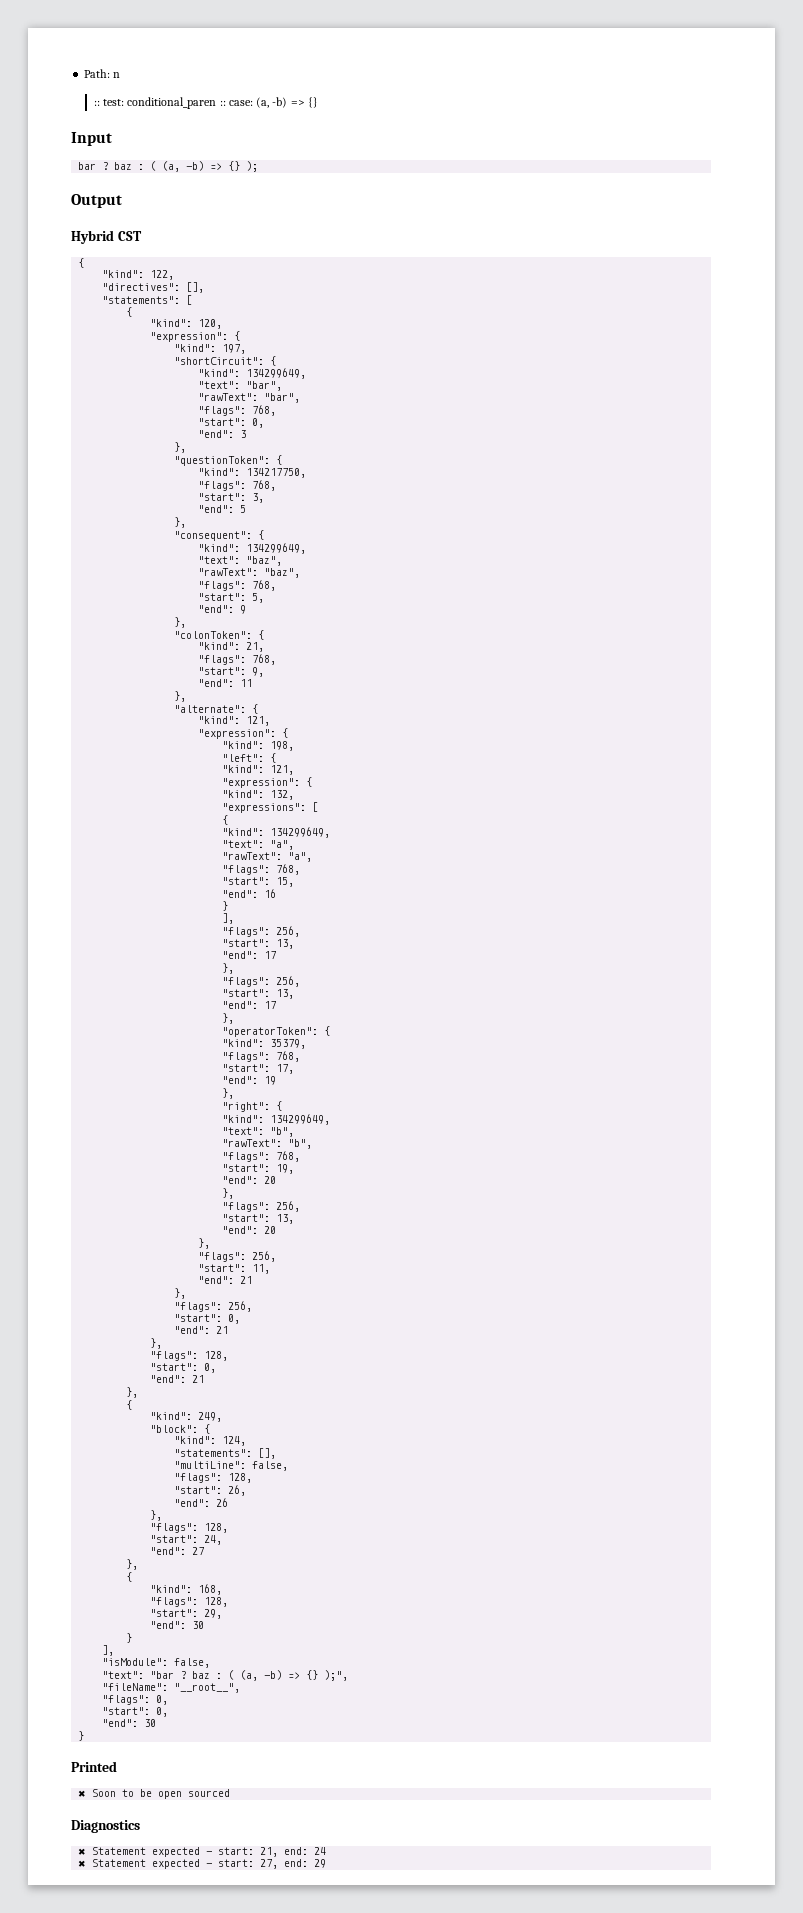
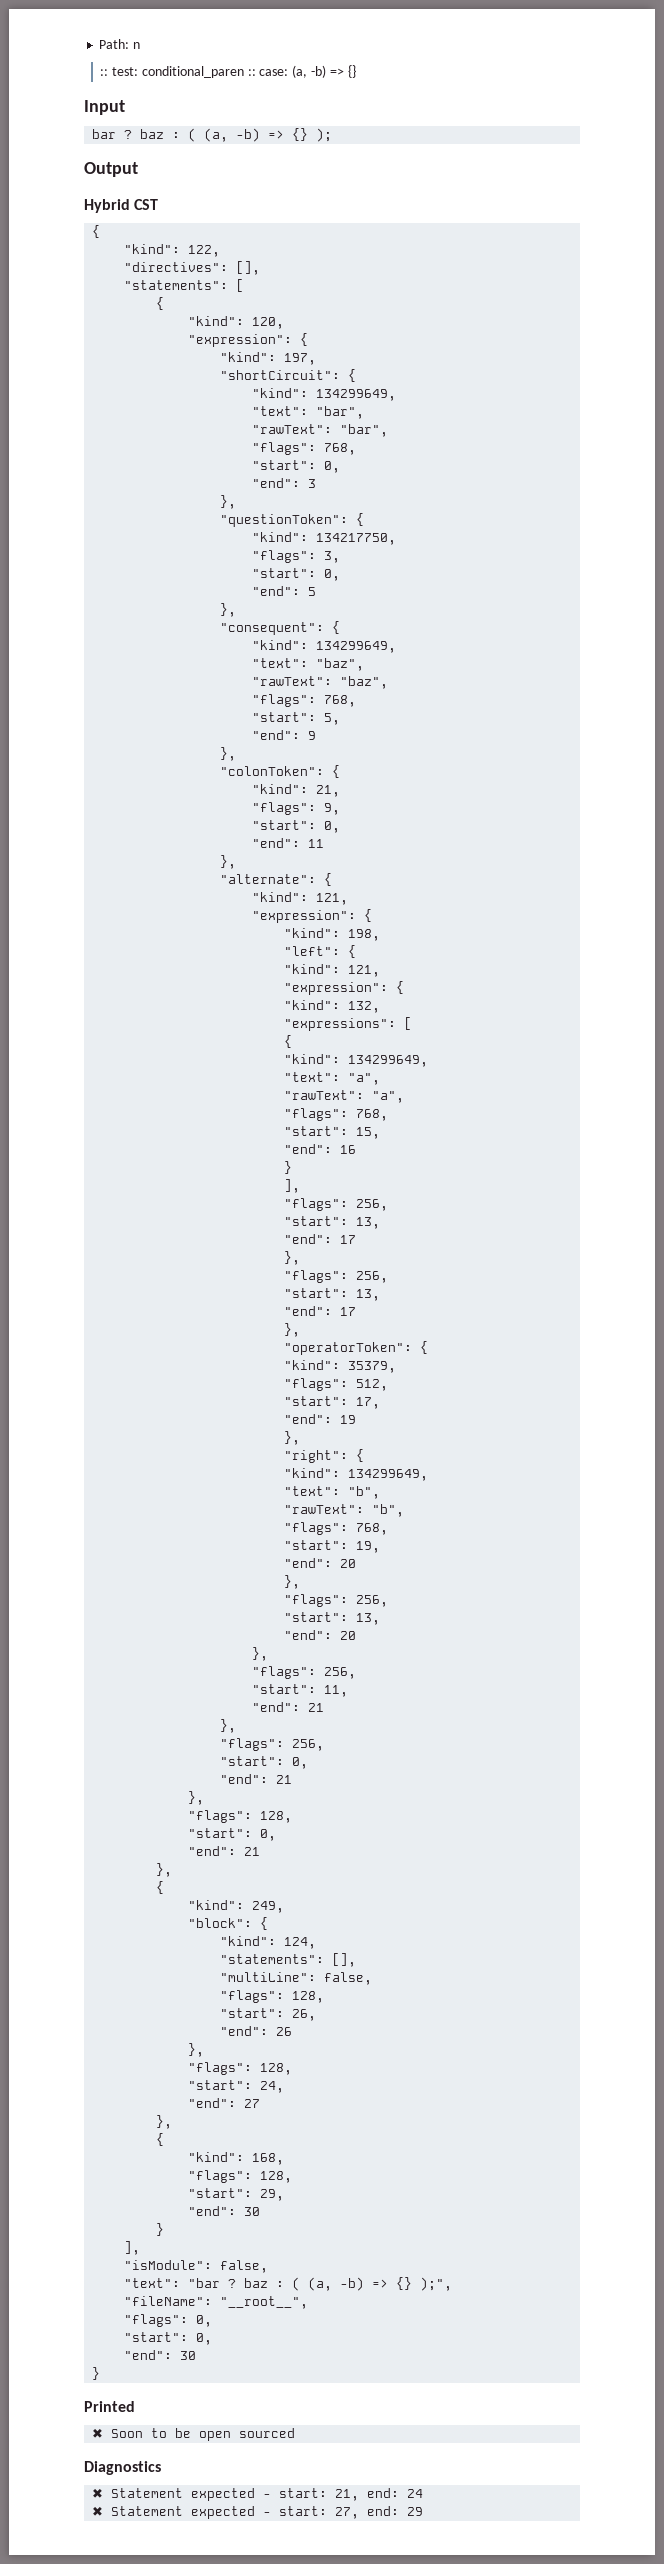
  "kind": 134217750,
- "flags": 768,
- "start": 3,
+ "flags": 3,
+ "start": 0,
  "kind": 21,
- "flags": 768,
- "start": 9,
+ "flags": 9,
+ "start": 0,
  "kind": 35379,
- "flags": 768,
+ "flags": 512,

